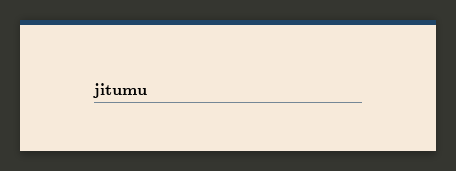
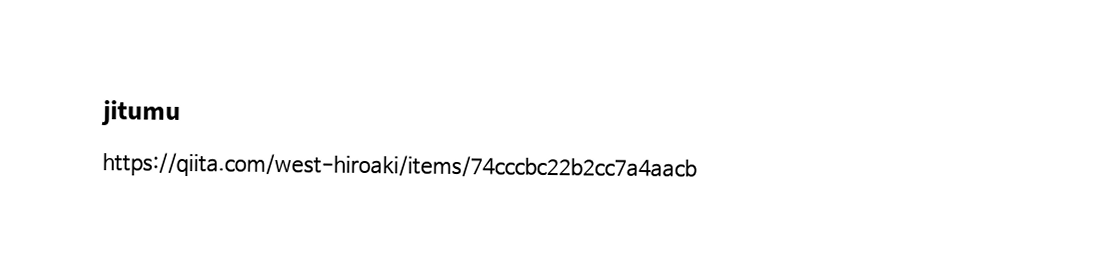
+ https://qiita.com/west-hiroaki/items/74cccbc22b2cc7a4aacb

